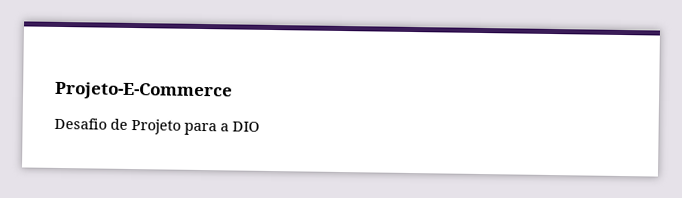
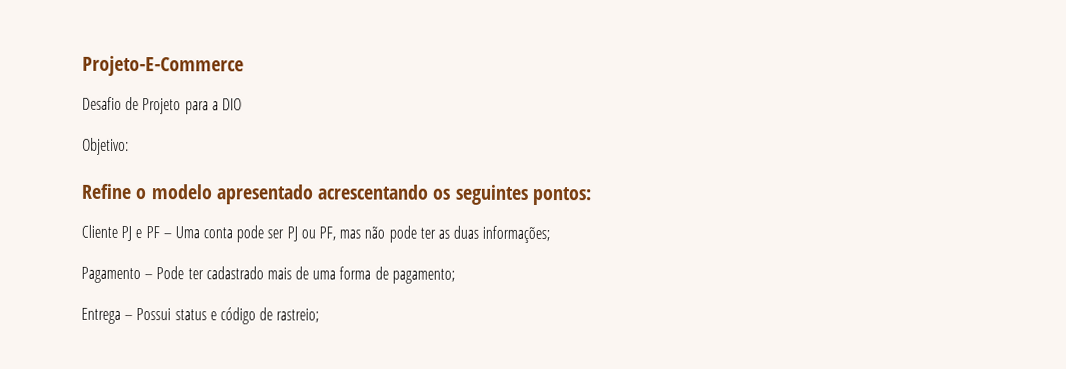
+ Objetivo:
+ Refine o modelo apresentado acrescentando os seguintes pontos:
+ Cliente PJ e PF – Uma conta pode ser PJ ou PF, mas não pode ter as duas informações;
+ Pagamento – Pode ter cadastrado mais de uma forma de pagamento;
+ Entrega – Possui status e código de rastreio;

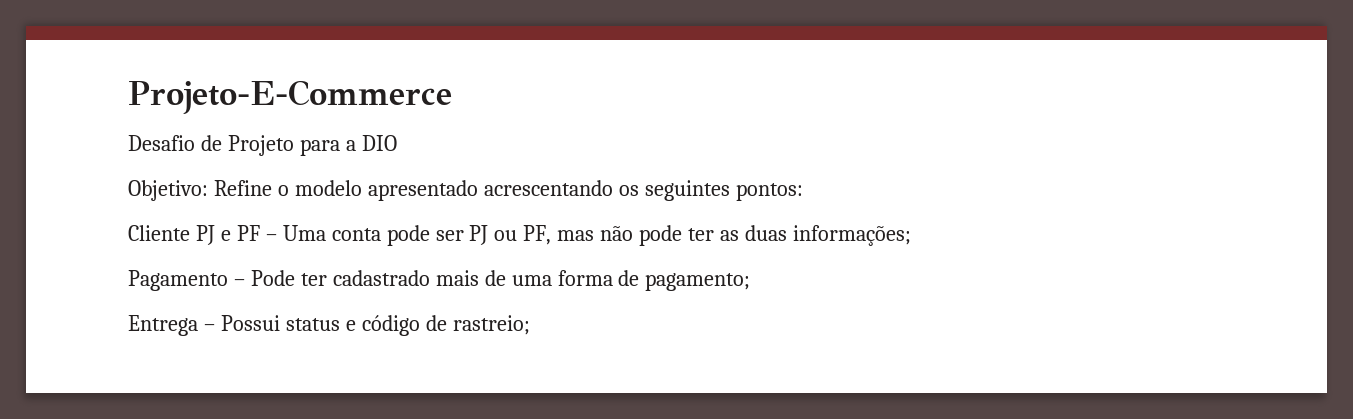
- Objetivo:
- Refine o modelo apresentado acrescentando os seguintes pontos:
+ Objetivo: Refine o modelo apresentado acrescentando os seguintes pontos:

